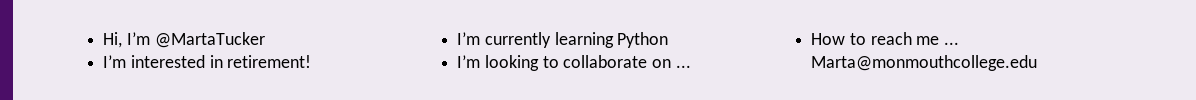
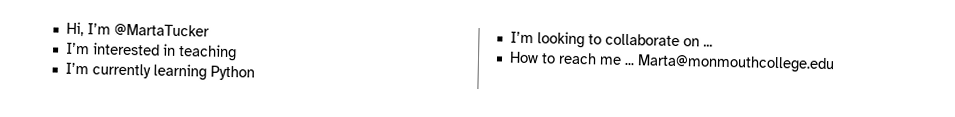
- I’m interested in retirement!
+ I’m interested in teaching

